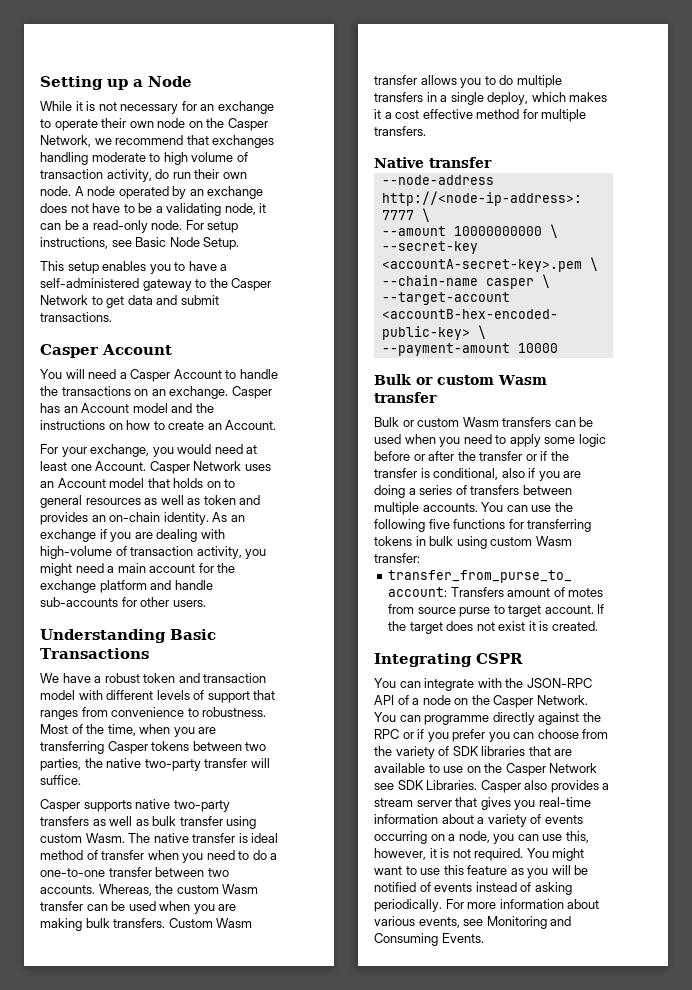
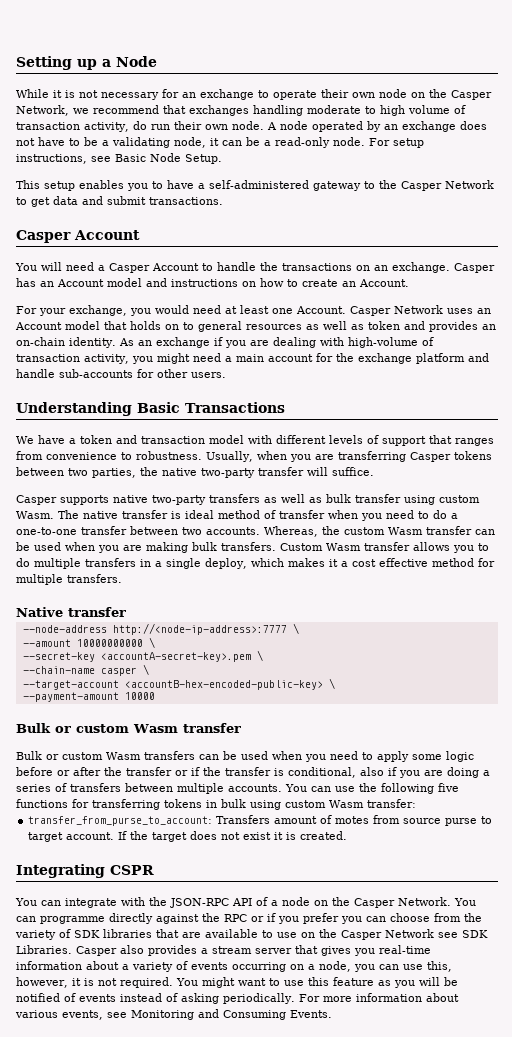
- Casper has an Account model and the instructions on how to create an Account.
+ Casper has an Account model and instructions on how to create an Account.
- We have a robust token and transaction model with different levels of support that ranges from convenience to robustness.
+ We have a token and transaction model with different levels of support that ranges from convenience to robustness.
- Most of the time, when you are transferring Casper tokens between two parties, the native two-party transfer will suffice.
+ Usually, when you are transferring Casper tokens between two parties, the native two-party transfer will suffice.

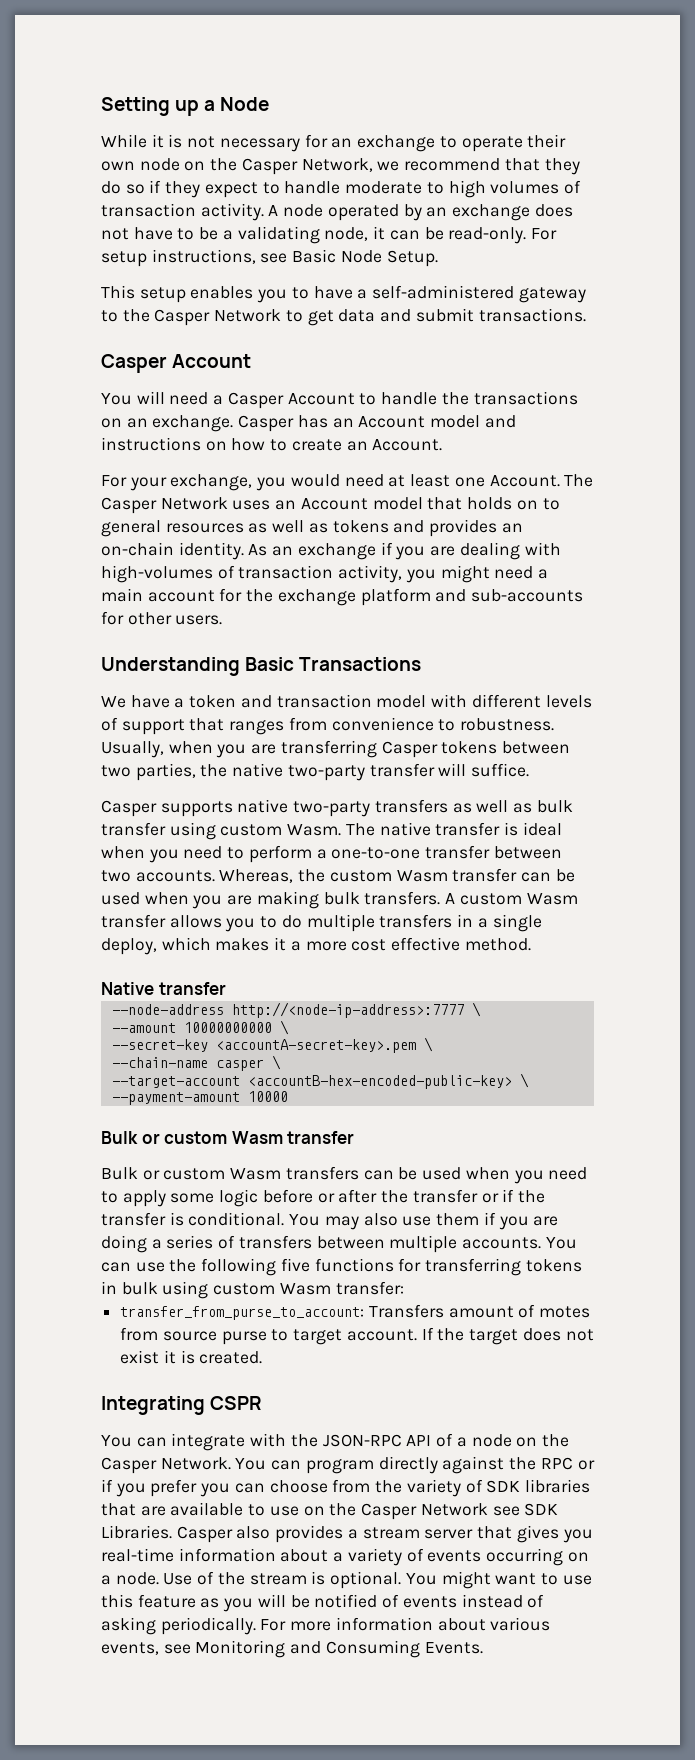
- While it is not necessary for an exchange to operate their own node on the Casper Network, we recommend that exchanges handling moderate to high volume of transaction activity, do run their own node.
+ While it is not necessary for an exchange to operate their own node on the Casper Network, we recommend that they do so if they expect to handle moderate to high volumes of transaction activity.
- A node operated by an exchange does not have to be a validating node, it can be a read-only node.
+ A node operated by an exchange does not have to be a validating node, it can be read-only.
- Casper Network uses an Account model that holds on to general resources as well as token and provides an on-chain identity.
+ The Casper Network uses an Account model that holds on to general resources as well as tokens and provides an on-chain identity.
- As an exchange if you are dealing with high-volume of transaction activity, you might need a main account for the exchange platform and handle sub-accounts for other users.
+ As an exchange if you are dealing with high-volumes of transaction activity, you might need a main account for the exchange platform and sub-accounts for other users.
- The native transfer is ideal method of transfer when you need to do a one-to-one transfer between two accounts.
+ The native transfer is ideal when you need to perform a one-to-one transfer between two accounts.
- Custom Wasm transfer allows you to do multiple transfers in a single deploy, which makes it a cost effective method for multiple transfers.
+ A custom Wasm transfer allows you to do multiple transfers in a single deploy, which makes it a more cost effective method.
- Bulk or custom Wasm transfers can be used when you need to apply some logic before or after the transfer or if the transfer is conditional, also if you are doing a series of transfers between multiple accounts.
+ Bulk or custom Wasm transfers can be used when you need to apply some logic before or after the transfer or if the transfer is conditional. You may also use them if you are doing a series of transfers between multiple accounts.
- You can programme directly against the RPC or if you prefer you can choose from the variety of SDK libraries that are available to use on the Casper Network see SDK Libraries.
+ You can program directly against the RPC or if you prefer you can choose from the variety of SDK libraries that are available to use on the Casper Network see SDK Libraries.
- Casper also provides a stream server that gives you real-time information about a variety of events occurring on a node, you can use this, however, it is not required.
+ Casper also provides a stream server that gives you real-time information about a variety of events occurring on a node. Use of the stream is optional.

